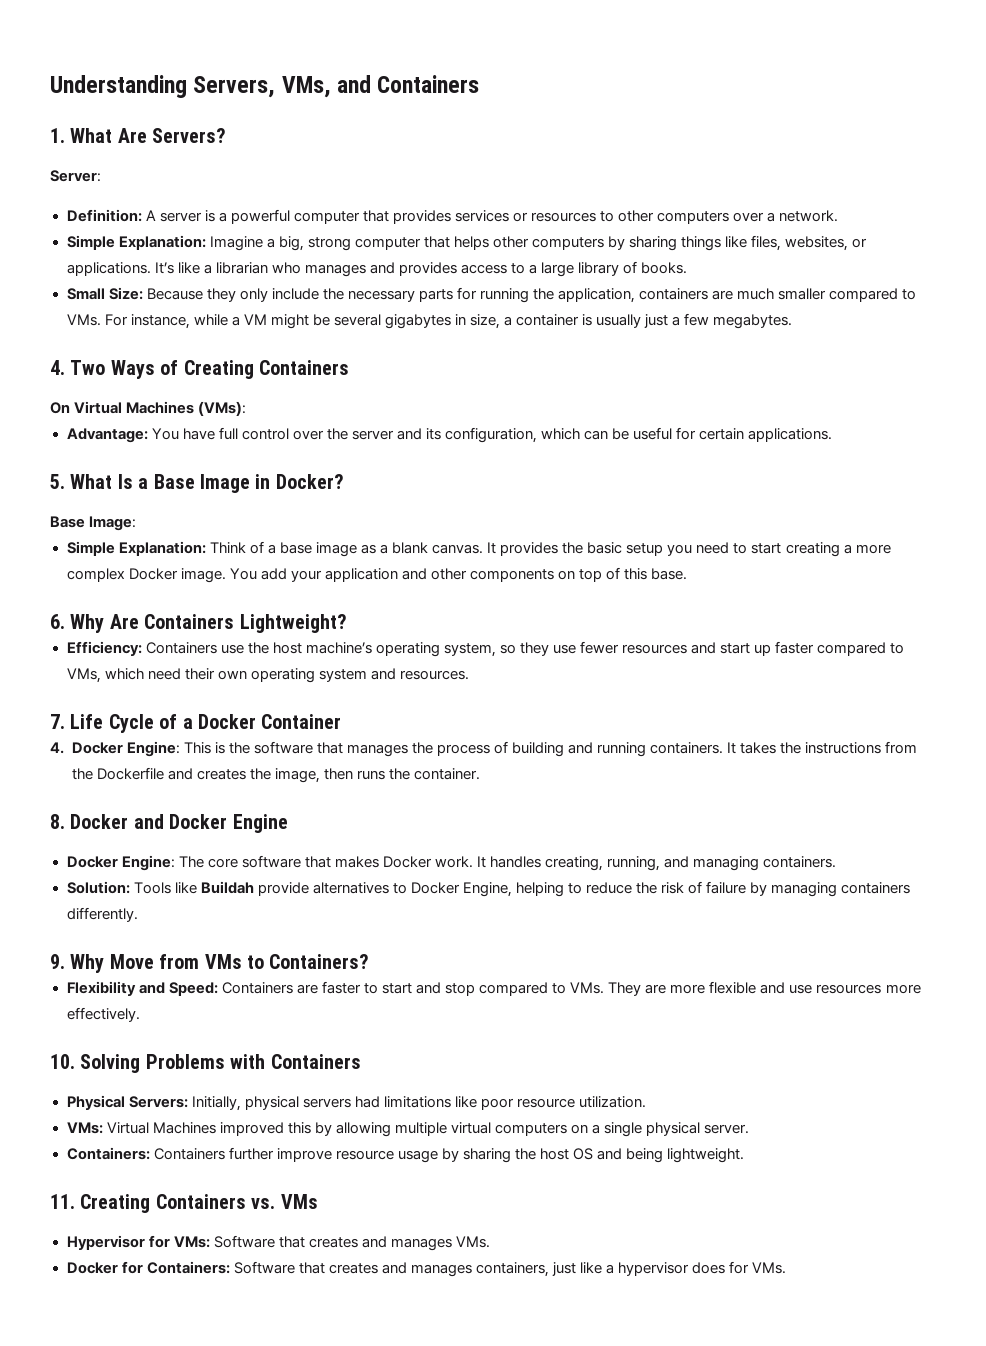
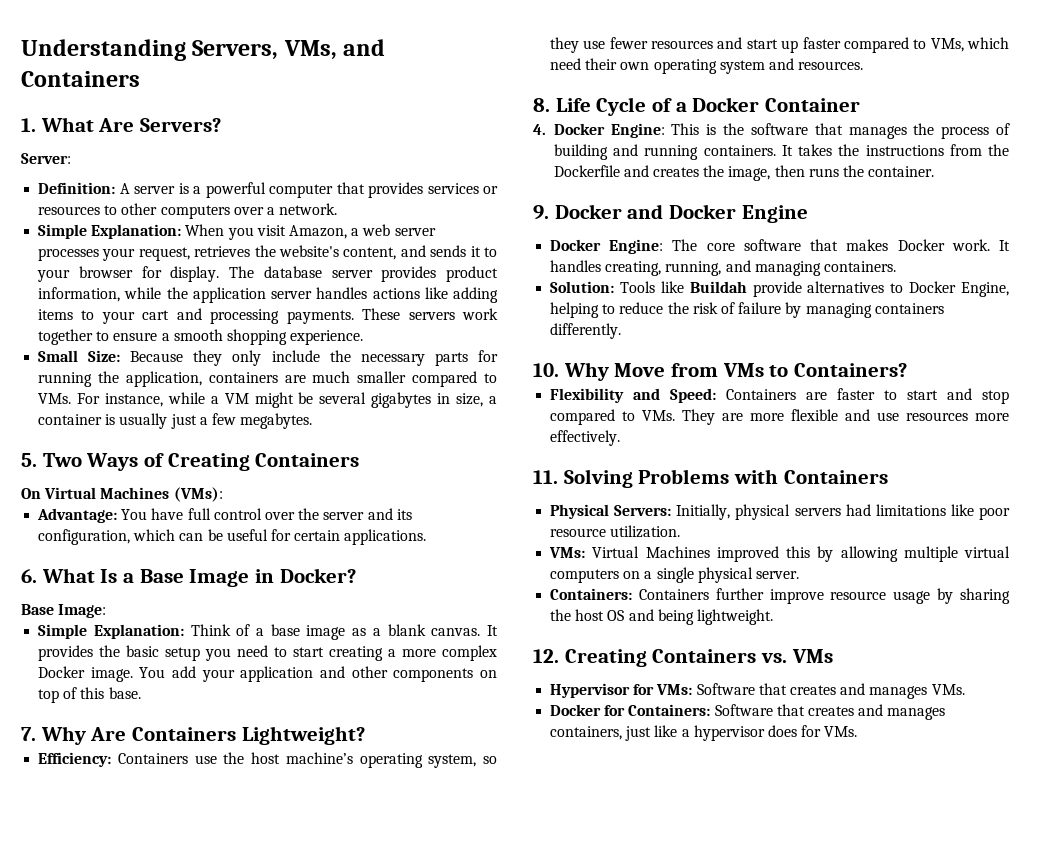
- Simple Explanation: Imagine a big, strong computer that helps other computers by sharing things like files, websites, or applications. It’s like a librarian who manages and provides access to a large library of books.
+ Simple Explanation: When you visit Amazon, a web server processes your request, retrieves the website's content, and sends it to your browser for display. The database server provides product information, while the application server handles actions like adding items to your cart and processing payments. These servers work together to ensure a smooth shopping experience.
- 4. Two Ways of Creating Containers
+ 5. Two Ways of Creating Containers
- 5. What Is a Base Image in Docker?
+ 6. What Is a Base Image in Docker?
- 6. Why Are Containers Lightweight?
+ 7. Why Are Containers Lightweight?
- 7. Life Cycle of a Docker Container
+ 8. Life Cycle of a Docker Container
- 8. Docker and Docker Engine
+ 9. Docker and Docker Engine
- 9. Why Move from VMs to Containers?
+ 10. Why Move from VMs to Containers?
- 10. Solving Problems with Containers
+ 11. Solving Problems with Containers
- 11. Creating Containers vs. VMs
+ 12. Creating Containers vs. VMs

